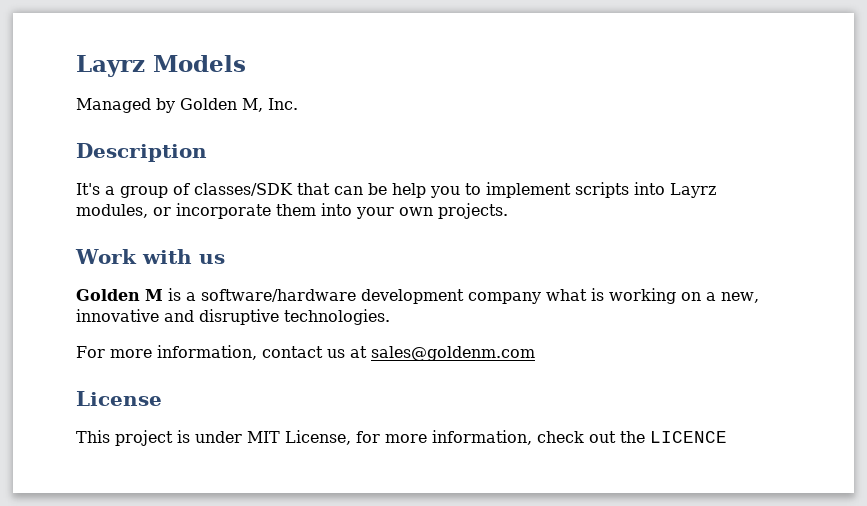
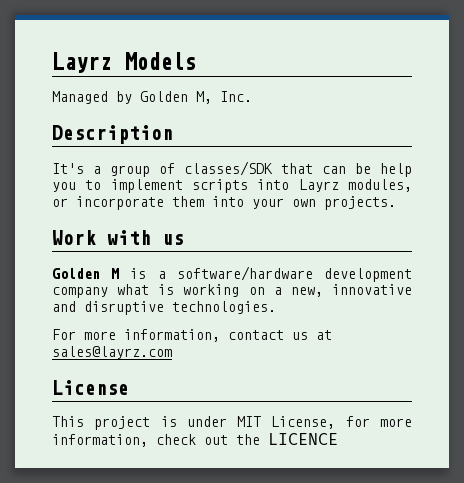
- For more information, contact us at sales@goldenm.com
+ For more information, contact us at sales@layrz.com

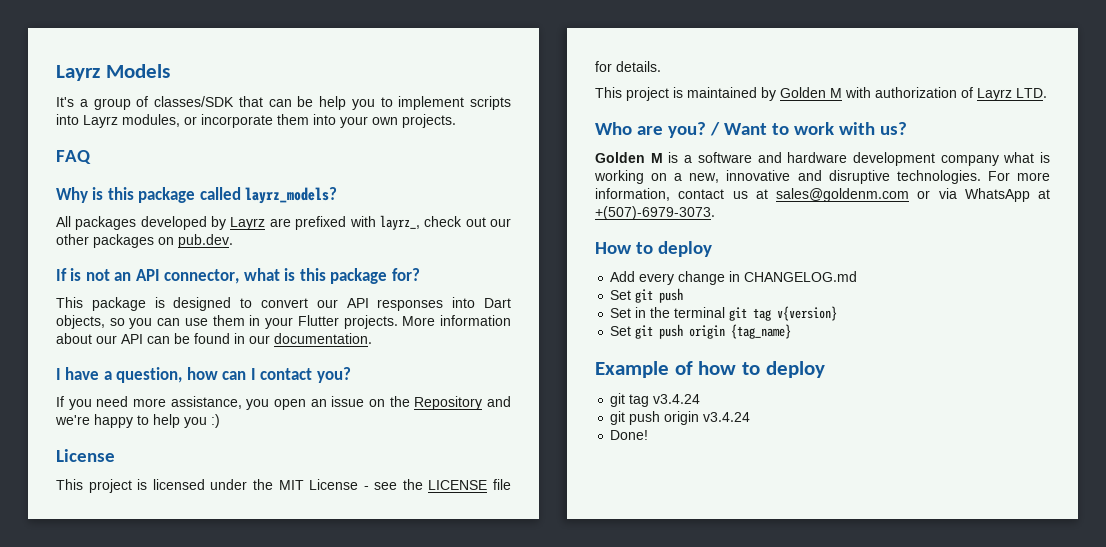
- Managed by Golden M, Inc.
- Description
- Work with us
+ FAQ
+ Why is this package called layrz_models?
+ All packages developed by Layrz are prefixed with layrz_, check out our other packages on pub.dev.
+ If is not an API connector, what is this package for?
+ This package is designed to convert our API responses into Dart objects, so you can use them in your Flutter projects. More information about our API can be found in our documentation.
+ I have a question, how can I contact you?
+ If you need more assistance, you open an issue on the Repository and we're happy to help you :)
+ License
+ This project is licensed under the MIT License - see the LICENSE file for details.
+ This project is maintained by Golden M with authorization of Layrz LTD.
+ Who are you? / Want to work with us?
- Golden M is a software/hardware development company what is working on a new, innovative and disruptive technologies.
- For more information, contact us at sales@layrz.com
- License
- This project is under MIT License, for more information, check out the LICENCE
+ Golden M is a software and hardware development company what is working on a new, innovative and disruptive technologies. For more information, contact us at sales@goldenm.com or via WhatsApp at +(507)-6979-3073.
+ How to deploy
+ Add every change in CHANGELOG.md
+ Set git push
+ Set in the terminal git tag v{version}
+ Set git push origin {tag_name}
+ Example of how to deploy
+ git tag v3.4.24
+ git push origin v3.4.24
+ Done!

